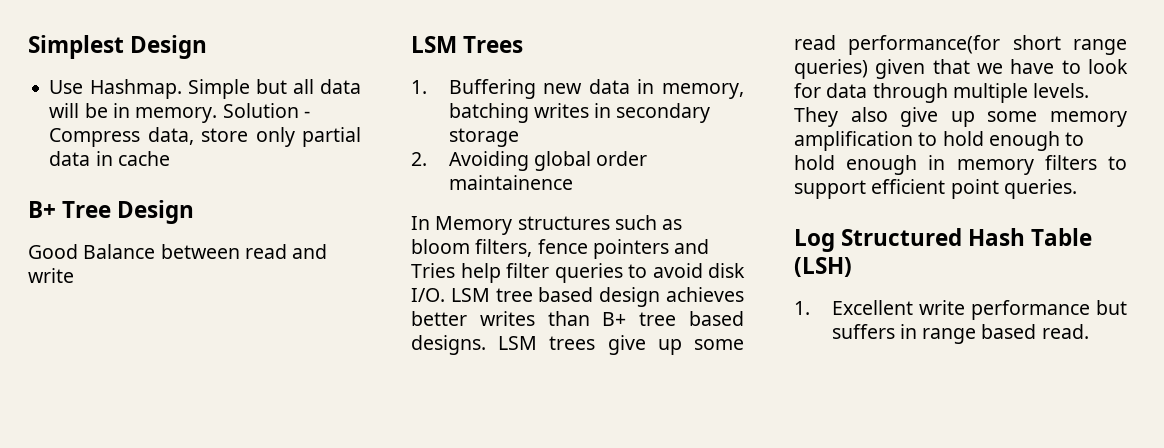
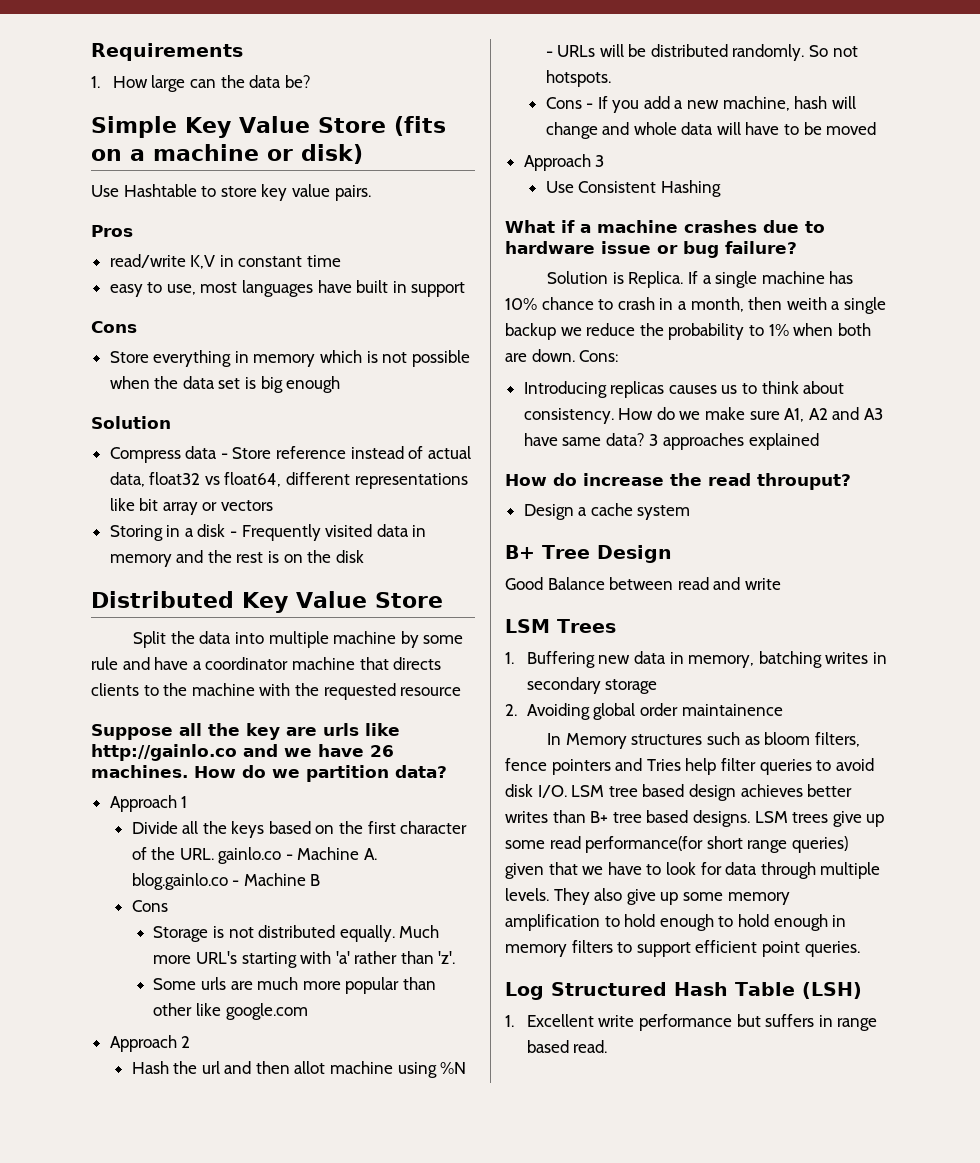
- Simplest Design
- Use Hashmap. Simple but all data will be in memory. Solution - Compress data, store only partial data in cache
+ Requirements
+ 1. How large can the data be?
+ Simple Key Value Store (fits on a machine or disk)
+ Use Hashtable to store key value pairs.
+ Pros
+ read/write K,V in constant time
+ easy to use, most languages have built in support
+ Cons
+ Store everything in memory which is not possible when the data set is big enough
+ Solution
+ Compress data - Store reference instead of actual data, float32 vs float64, different representations like bit array or vectors
+ Storing in a disk - Frequently visited data in memory and the rest is on the disk
+ Distributed Key Value Store
+ Split the data into multiple machine by some rule and have a coordinator machine that directs clients to the machine with the requested resource
+ Suppose all the key are urls like http://gainlo.co and we have 26 machines. How do we partition data?
+ Approach 1
+ Divide all the keys based on the first character of the URL. gainlo.co - Machine A. blog.gainlo.co - Machine B
+ Cons
+ Storage is not distributed equally. Much more URL's starting with 'a' rather than 'z'.
+ Some urls are much more popular than other like google.com
+ Approach 2
+ Hash the url and then allot machine using %N - URLs will be distributed randomly. So not hotspots.
+ Cons - If you add a new machine, hash will change and whole data will have to be moved
+ Approach 3
+ Use Consistent Hashing
+ What if a machine crashes due to hardware issue or bug failure?
+ Solution is Replica. If a single machine has 10% chance to crash in a month, then weith a single backup we reduce the probability to 1% when both are down. Cons:
+ Introducing replicas causes us to think about consistency. How do we make sure A1, A2 and A3 have same data? 3 approaches explained
+ How do increase the read throuput?
+ Design a cache system

